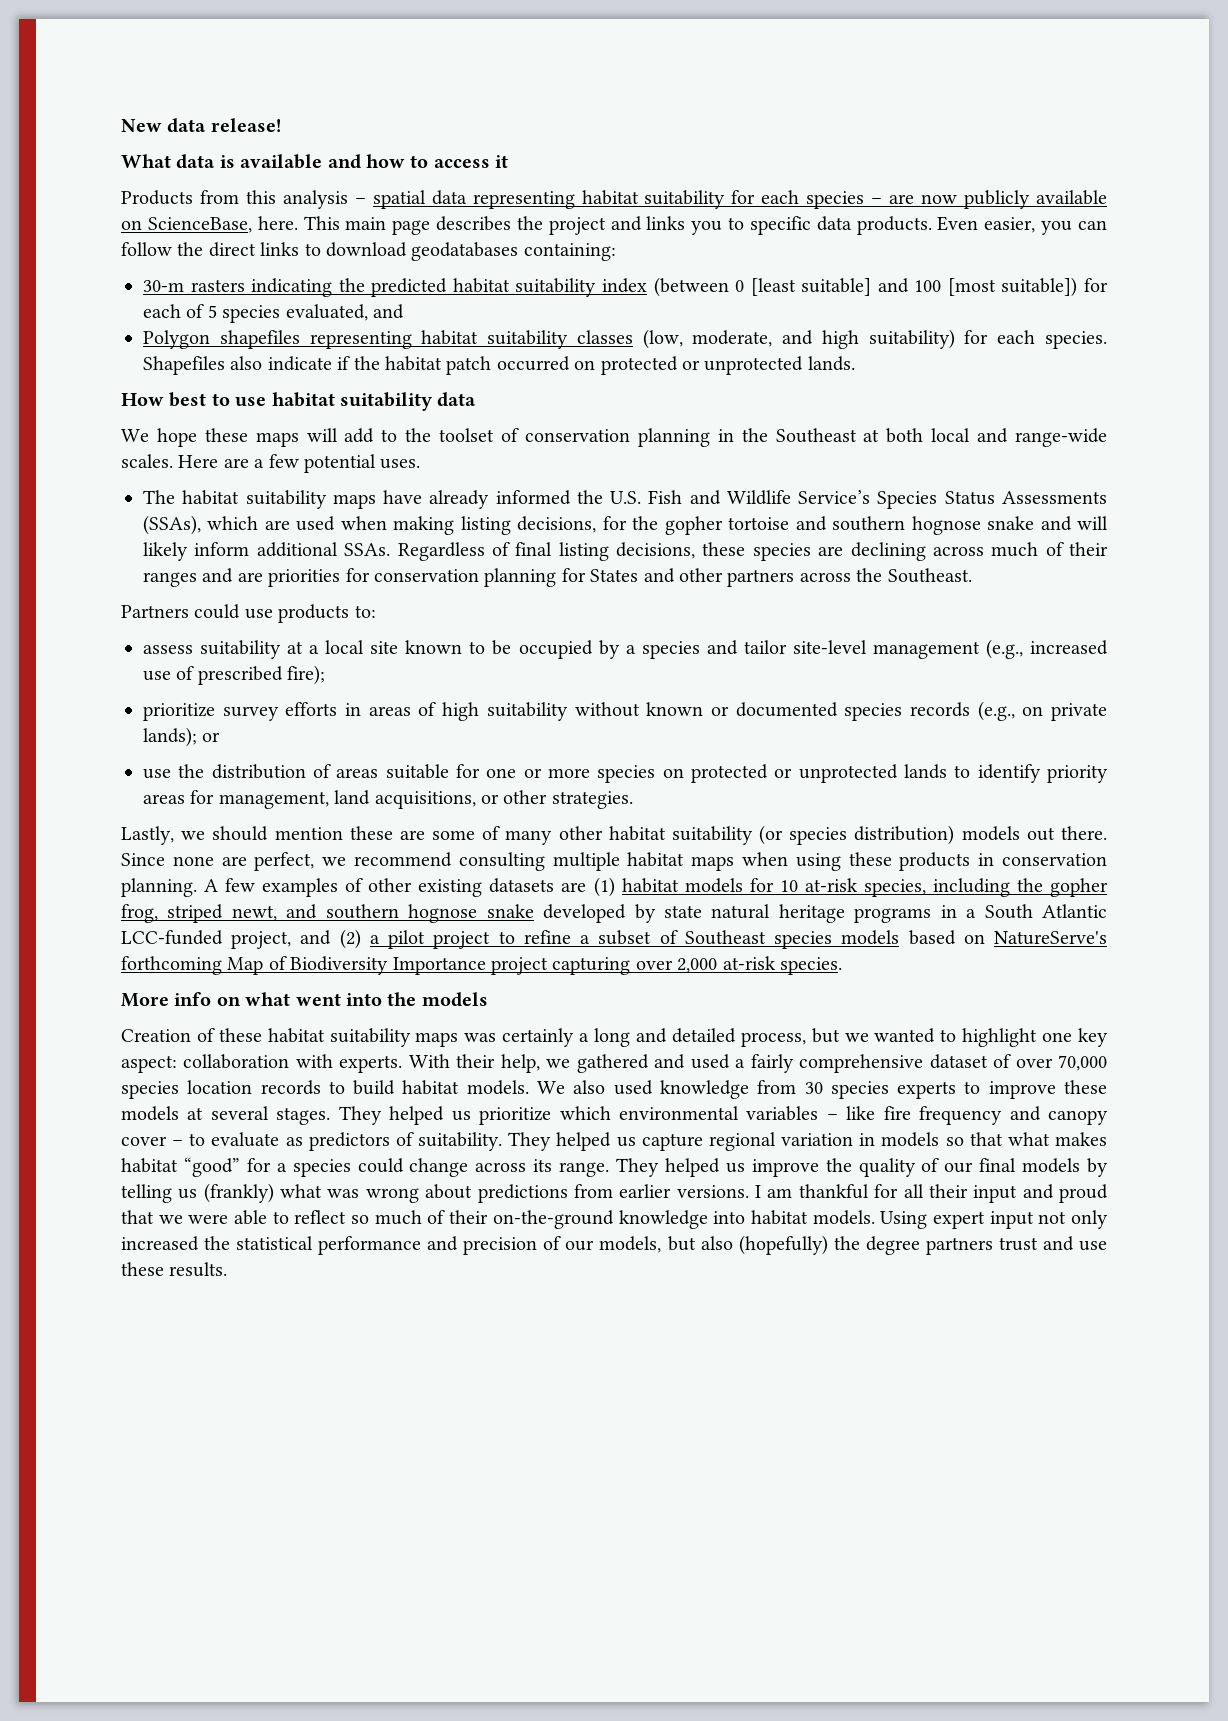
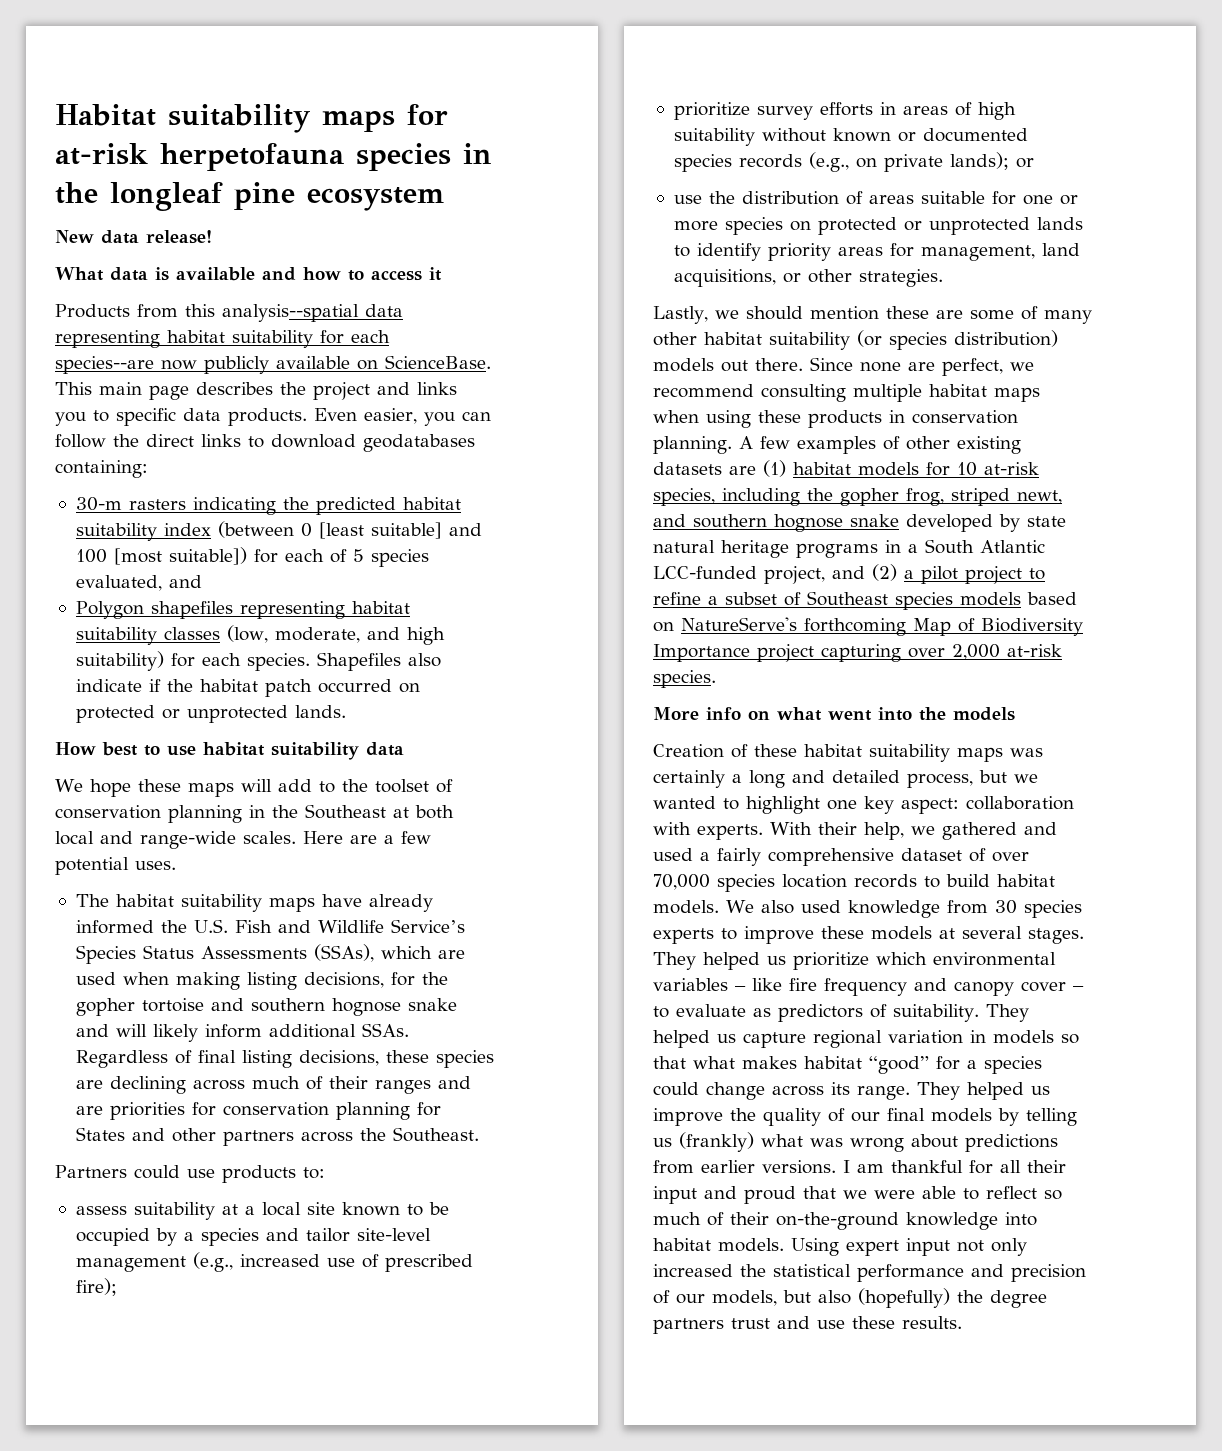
+ Habitat suitability maps for at-risk herpetofauna species in the longleaf pine ecosystem
- Products from this analysis – spatial data representing habitat suitability for each species – are now publicly available on ScienceBase, here.
+ Products from this analysis--spatial data representing habitat suitability for each species--are now publicly available on ScienceBase.

